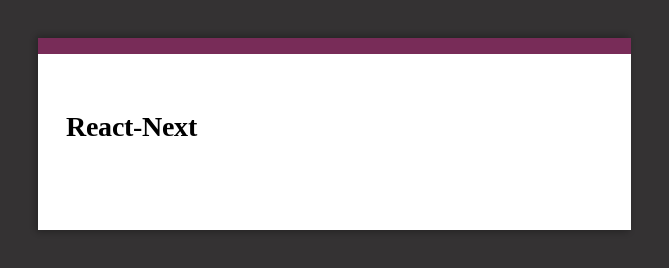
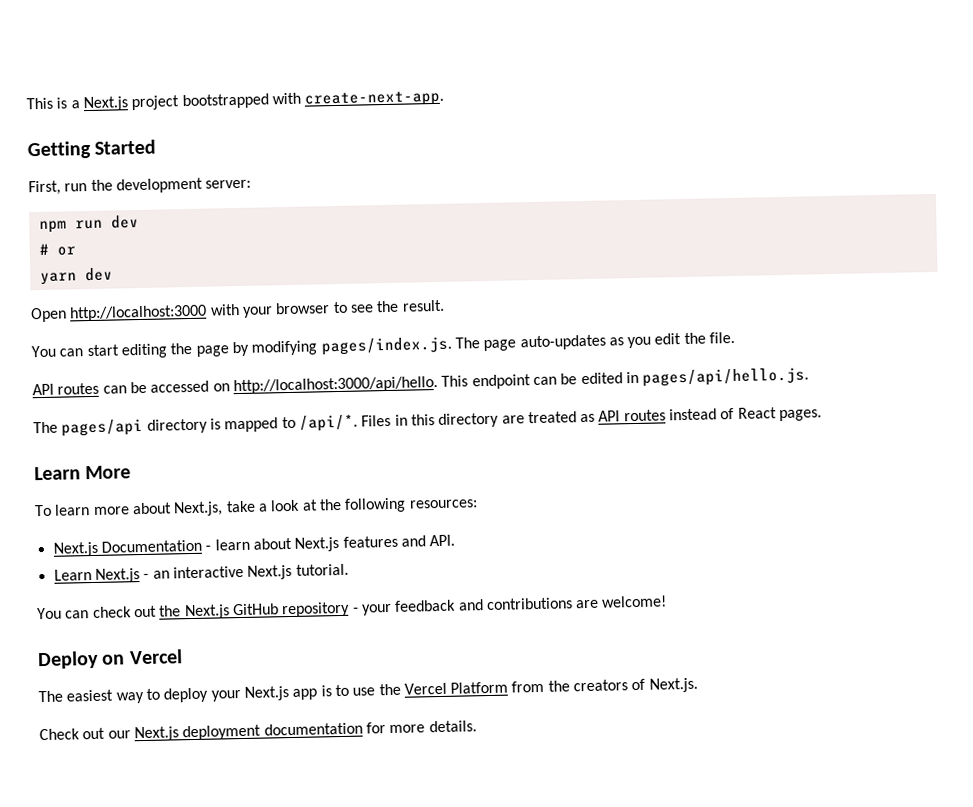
- React-Next
+ This is a Next.js project bootstrapped with create-next-app.
+ Getting Started
+ First, run the development server:
+ npm run dev
+ # or
+ yarn dev
+ Open http://localhost:3000 with your browser to see the result.
+ You can start editing the page by modifying pages/index.js. The page auto-updates as you edit the file.
+ API routes can be accessed on http://localhost:3000/api/hello. This endpoint can be edited in pages/api/hello.js.
+ The pages/api directory is mapped to /api/*. Files in this directory are treated as API routes instead of React pages.
+ Learn More
+ To learn more about Next.js, take a look at the following resources:
+ Next.js Documentation - learn about Next.js features and API.
+ Learn Next.js - an interactive Next.js tutorial.
+ You can check out the Next.js GitHub repository - your feedback and contributions are welcome!
+ Deploy on Vercel
+ The easiest way to deploy your Next.js app is to use the Vercel Platform from the creators of Next.js.
+ Check out our Next.js deployment documentation for more details.

